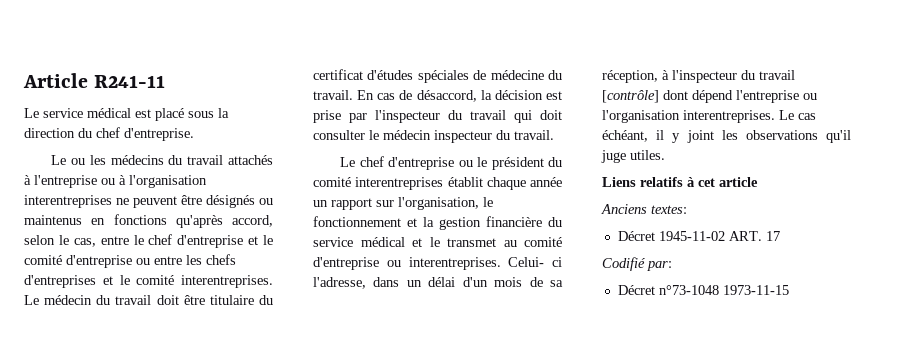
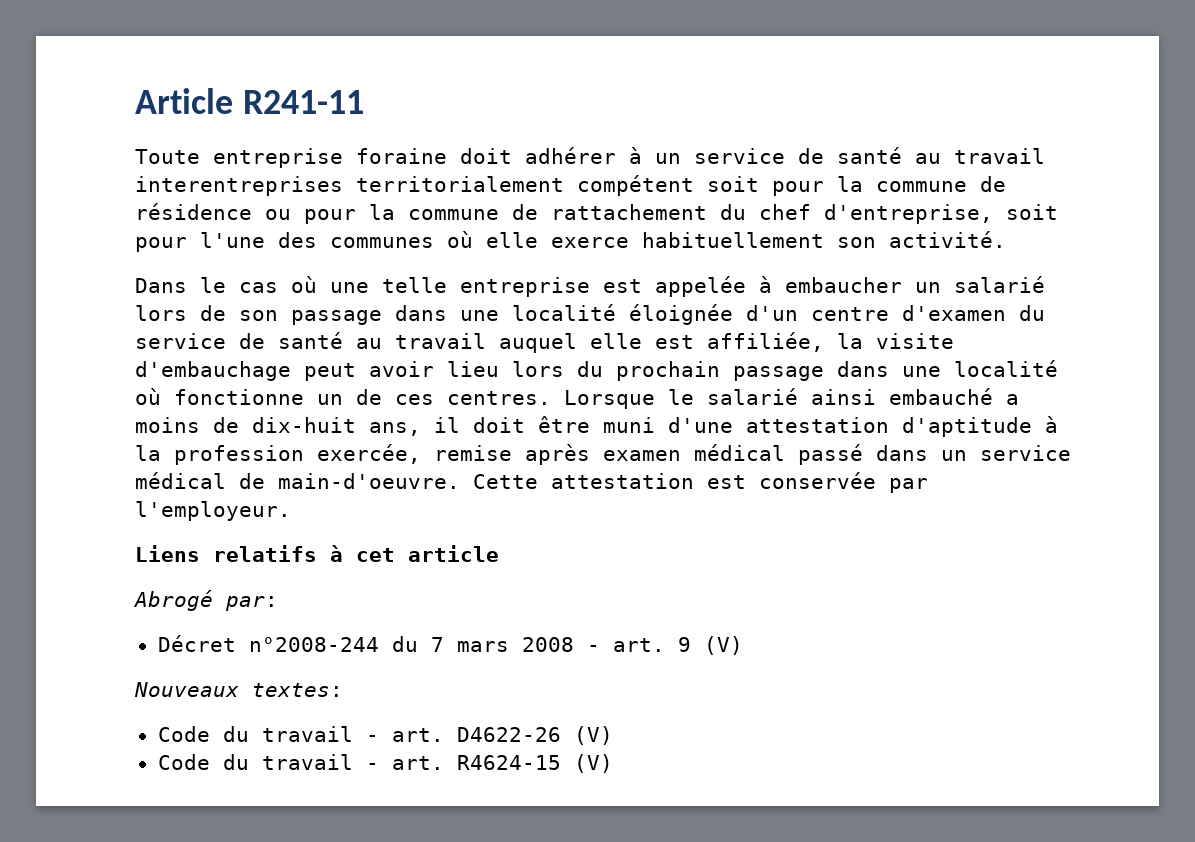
- Le service médical est placé sous la direction du chef d'entreprise.
- Le ou les médecins du travail attachés à l'entreprise ou à l'organisation interentreprises ne peuvent être désignés ou maintenus en fonctions qu'après accord, selon le cas, entre le chef d'entreprise et le comité d'entreprise ou entre les chefs d'entreprises et le comité interentreprises. Le médecin du travail doit être titulaire du certificat d'études spéciales de médecine du travail. En cas de désaccord, la décision est prise par l'inspecteur du travail qui doit consulter le médecin inspecteur du travail.
- Le chef d'entreprise ou le président du comité interentreprises établit chaque année un rapport sur l'organisation, le fonctionnement et la gestion financière du service médical et le transmet au comité d'entreprise ou interentreprises. Celui- ci l'adresse, dans un délai d'un mois de sa réception, à l'inspecteur du travail [contrôle] dont dépend l'entreprise ou l'organisation interentreprises. Le cas échéant, il y joint les observations qu'il juge utiles.
+ Toute entreprise foraine doit adhérer à un service de santé au travail interentreprises territorialement compétent soit pour la commune de résidence ou pour la commune de rattachement du chef d'entreprise, soit pour l'une des communes où elle exerce habituellement son activité.
+ Dans le cas où une telle entreprise est appelée à embaucher un salarié lors de son passage dans une localité éloignée d'un centre d'examen du service de santé au travail auquel elle est affiliée, la visite d'embauchage peut avoir lieu lors du prochain passage dans une localité où fonctionne un de ces centres. Lorsque le salarié ainsi embauché a moins de dix-huit ans, il doit être muni d'une attestation d'aptitude à la profession exercée, remise après examen médical passé dans un service médical de main-d'oeuvre. Cette attestation est conservée par l'employeur.
- Anciens textes:
- Décret 1945-11-02 ART. 17
- Codifié par:
- Décret n°73-1048 1973-11-15
+ Abrogé par:
+ Décret n°2008-244 du 7 mars 2008 - art. 9 (V)
+ Nouveaux textes:
+ Code du travail - art. D4622-26 (V)
+ Code du travail - art. R4624-15 (V)

